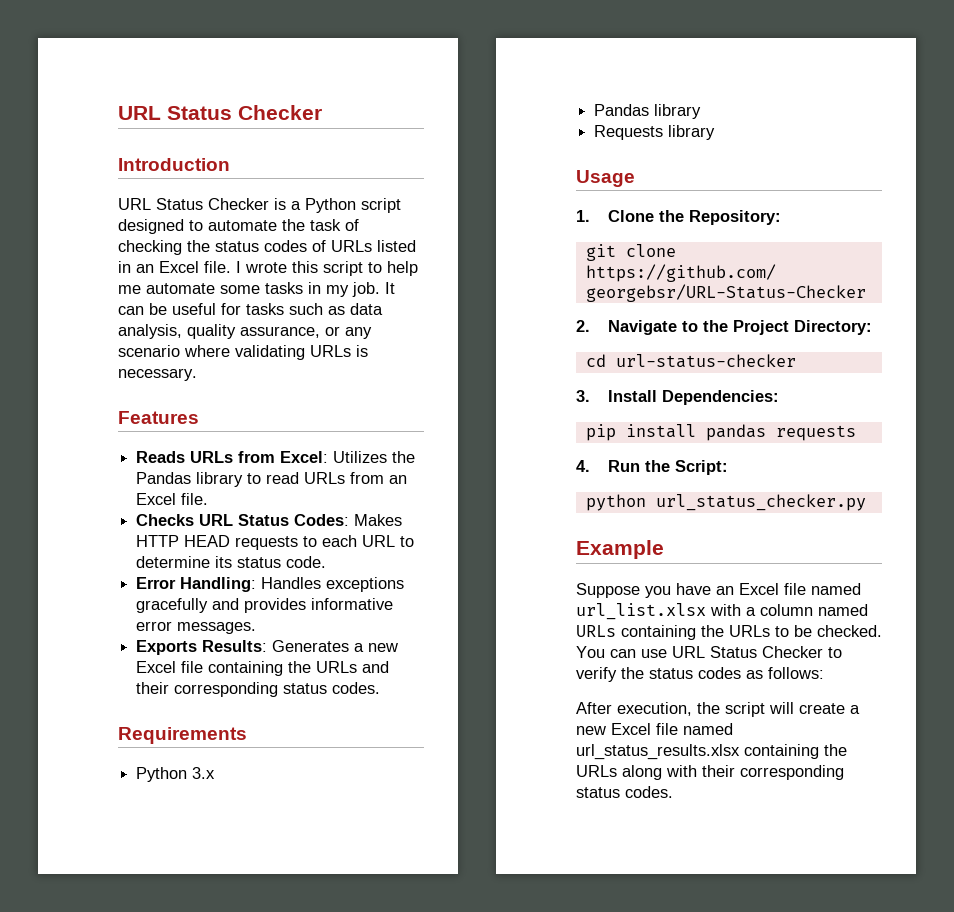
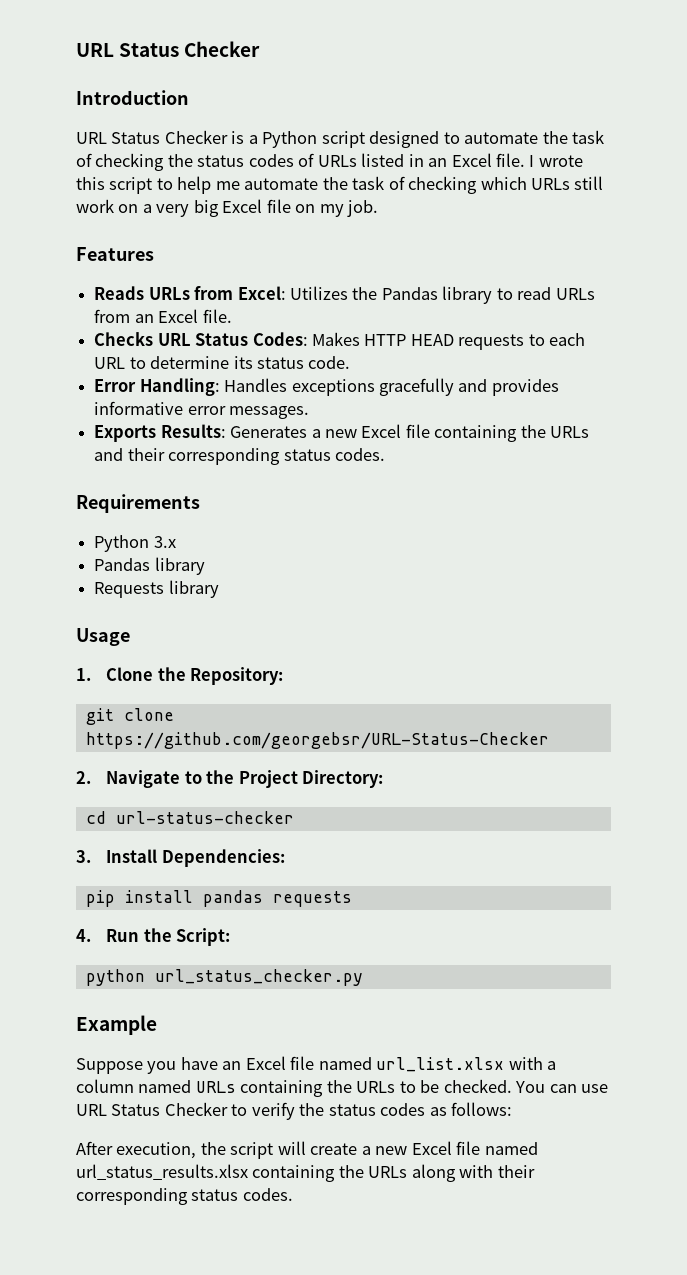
- I wrote this script to help me automate some tasks in my job. It can be useful for tasks such as data analysis, quality assurance, or any scenario where validating URLs is necessary.
+ I wrote this script to help me automate the task of checking which URLs still work on a very big Excel file on my job.

